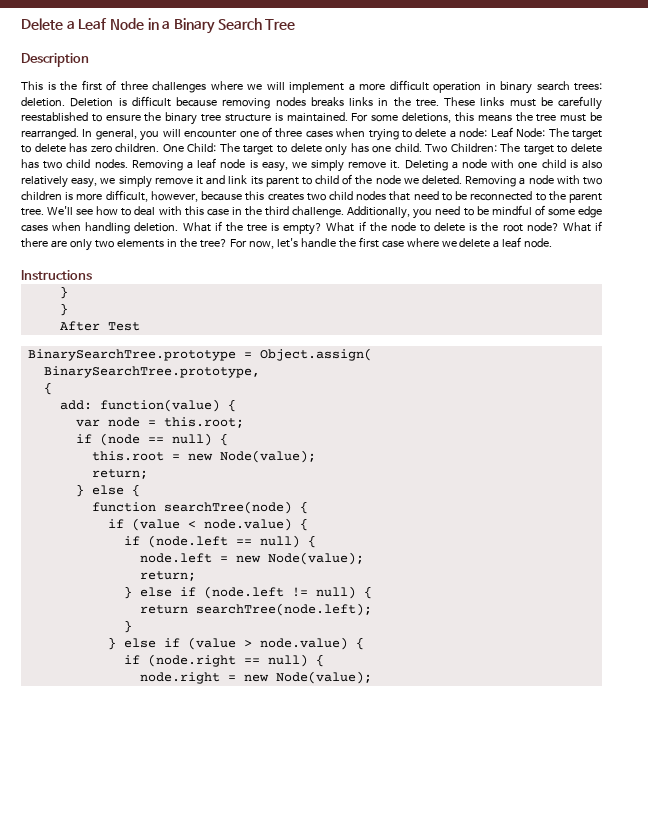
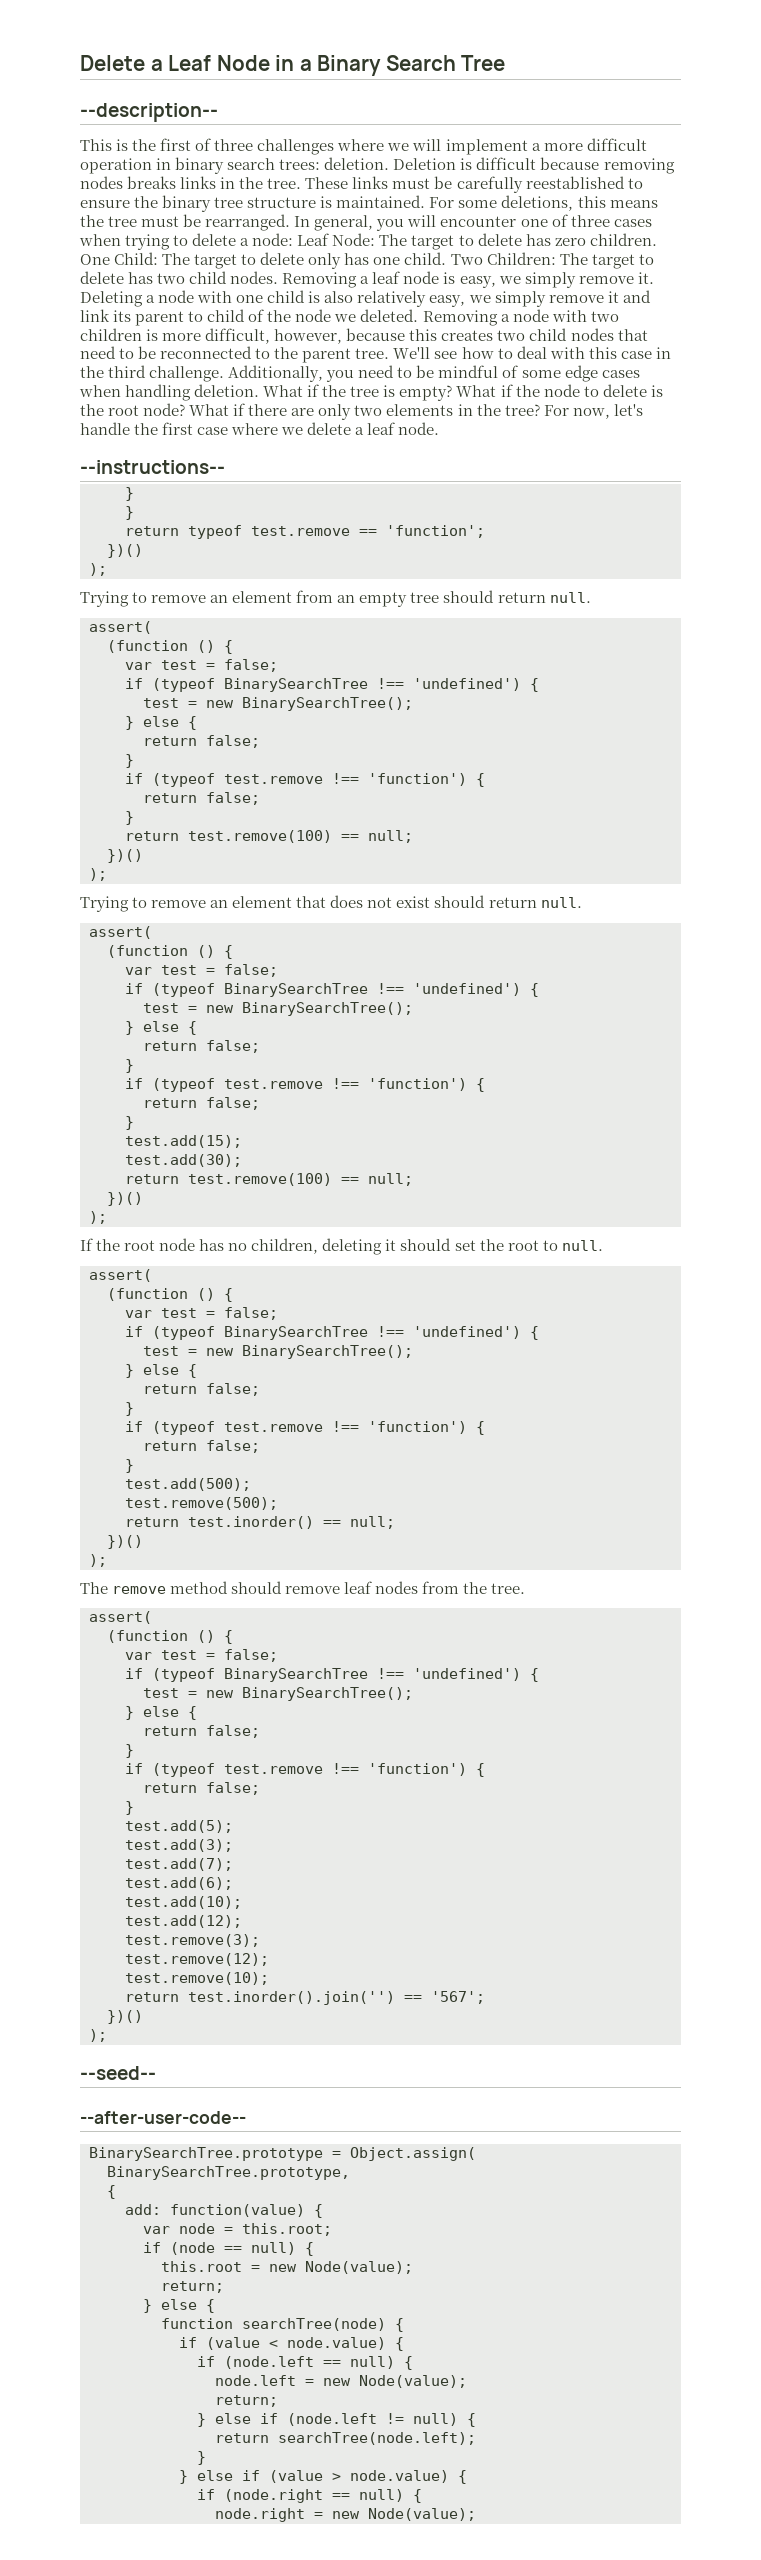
- Description
+ --description--
- Instructions
+ --instructions--
- After Test
+ return typeof test.remove == 'function';
+ })()
+ );
+ Trying to remove an element from an empty tree should return null.
+ assert(
+ (function () {
+ var test = false;
+ if (typeof BinarySearchTree !== 'undefined') {
+ test = new BinarySearchTree();
+ } else {
+ return false;
+ }
+ if (typeof test.remove !== 'function') {
+ return false;
+ }
+ return test.remove(100) == null;
+ })()
+ );
+ Trying to remove an element that does not exist should return null.
+ assert(
+ (function () {
+ var test = false;
+ if (typeof BinarySearchTree !== 'undefined') {
+ test = new BinarySearchTree();
+ } else {
+ return false;
+ }
+ if (typeof test.remove !== 'function') {
+ return false;
+ }
+ test.add(15);
+ test.add(30);
+ return test.remove(100) == null;
+ })()
+ );
+ If the root node has no children, deleting it should set the root to null.
+ assert(
+ (function () {
+ var test = false;
+ if (typeof BinarySearchTree !== 'undefined') {
+ test = new BinarySearchTree();
+ } else {
+ return false;
+ }
+ if (typeof test.remove !== 'function') {
+ return false;
+ }
+ test.add(500);
+ test.remove(500);
+ return test.inorder() == null;
+ })()
+ );
+ The remove method should remove leaf nodes from the tree.
+ assert(
+ (function () {
+ var test = false;
+ if (typeof BinarySearchTree !== 'undefined') {
+ test = new BinarySearchTree();
+ } else {
+ return false;
+ }
+ if (typeof test.remove !== 'function') {
+ return false;
+ }
+ test.add(5);
+ test.add(3);
+ test.add(7);
+ test.add(6);
+ test.add(10);
+ test.add(12);
+ test.remove(3);
+ test.remove(12);
+ test.remove(10);
+ return test.inorder().join('') == '567';
+ })()
+ );
+ --seed--
+ --after-user-code--

